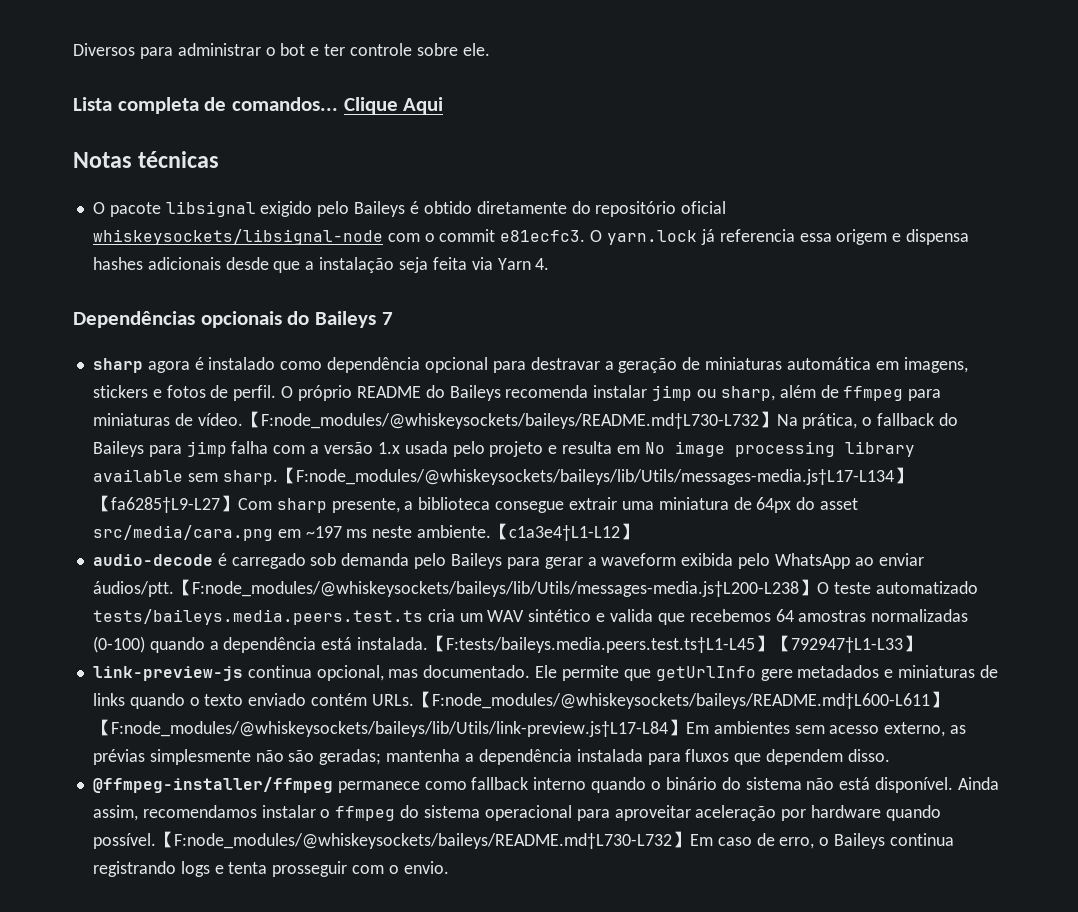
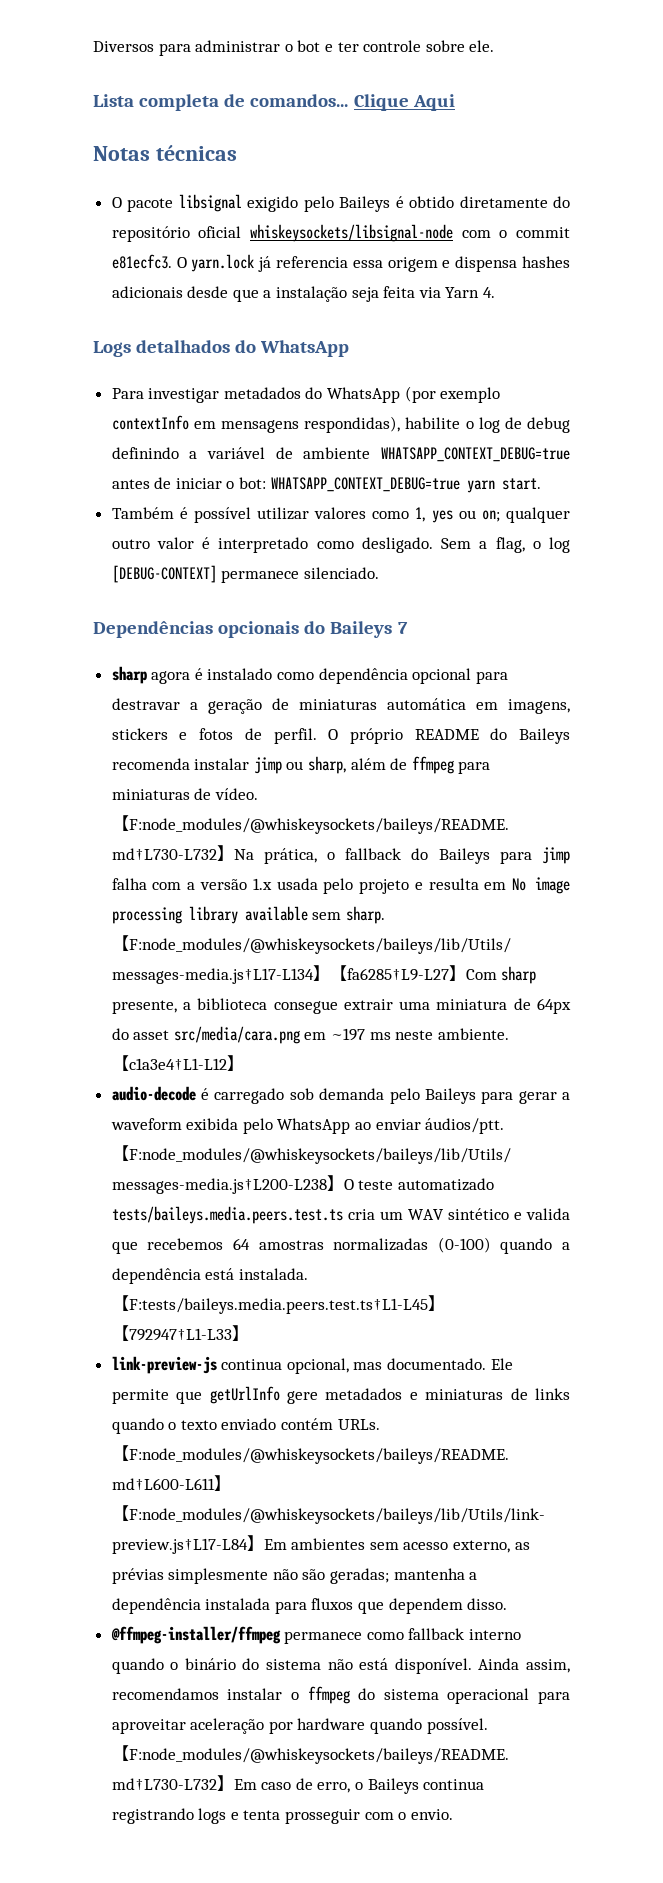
+ Logs detalhados do WhatsApp
+ Para investigar metadados do WhatsApp (por exemplo contextInfo em mensagens respondidas), habilite o log de debug definindo a variável de ambiente WHATSAPP_CONTEXT_DEBUG=true antes de iniciar o bot: WHATSAPP_CONTEXT_DEBUG=true yarn start.
+ Também é possível utilizar valores como 1, yes ou on; qualquer outro valor é interpretado como desligado. Sem a flag, o log [DEBUG-CONTEXT] permanece silenciado.

